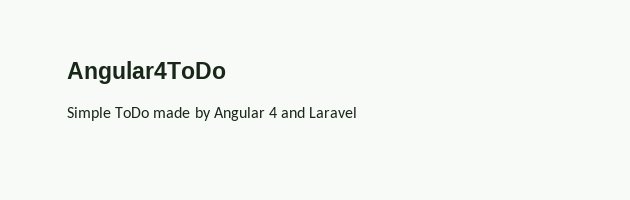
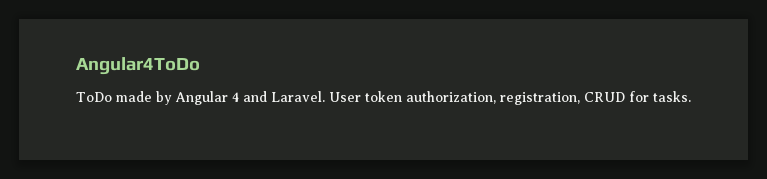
- Simple ToDo made by Angular 4 and Laravel
+ ToDo made by Angular 4 and Laravel. User token authorization, registration, CRUD for tasks.

